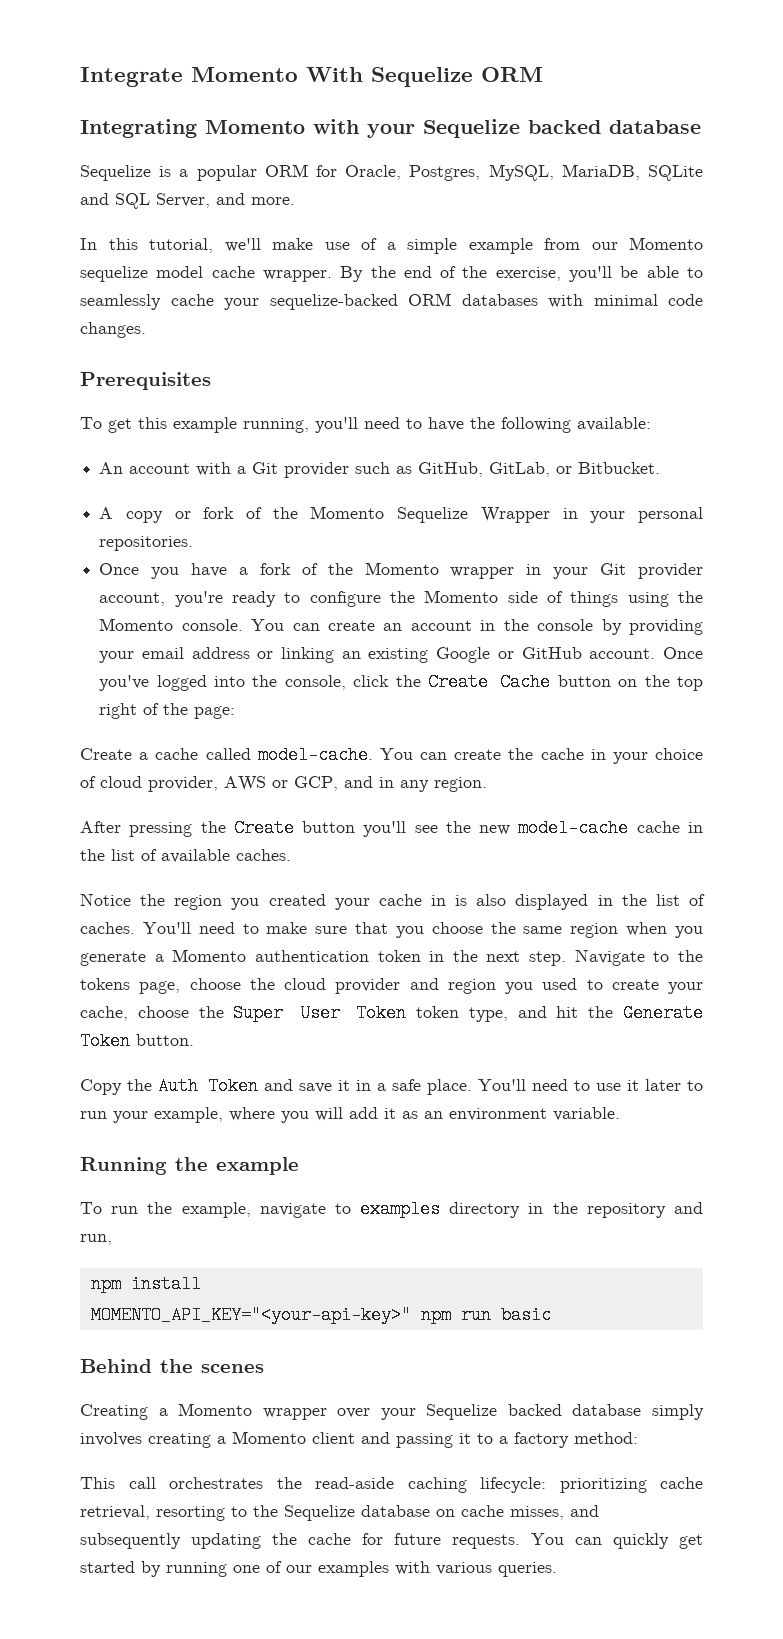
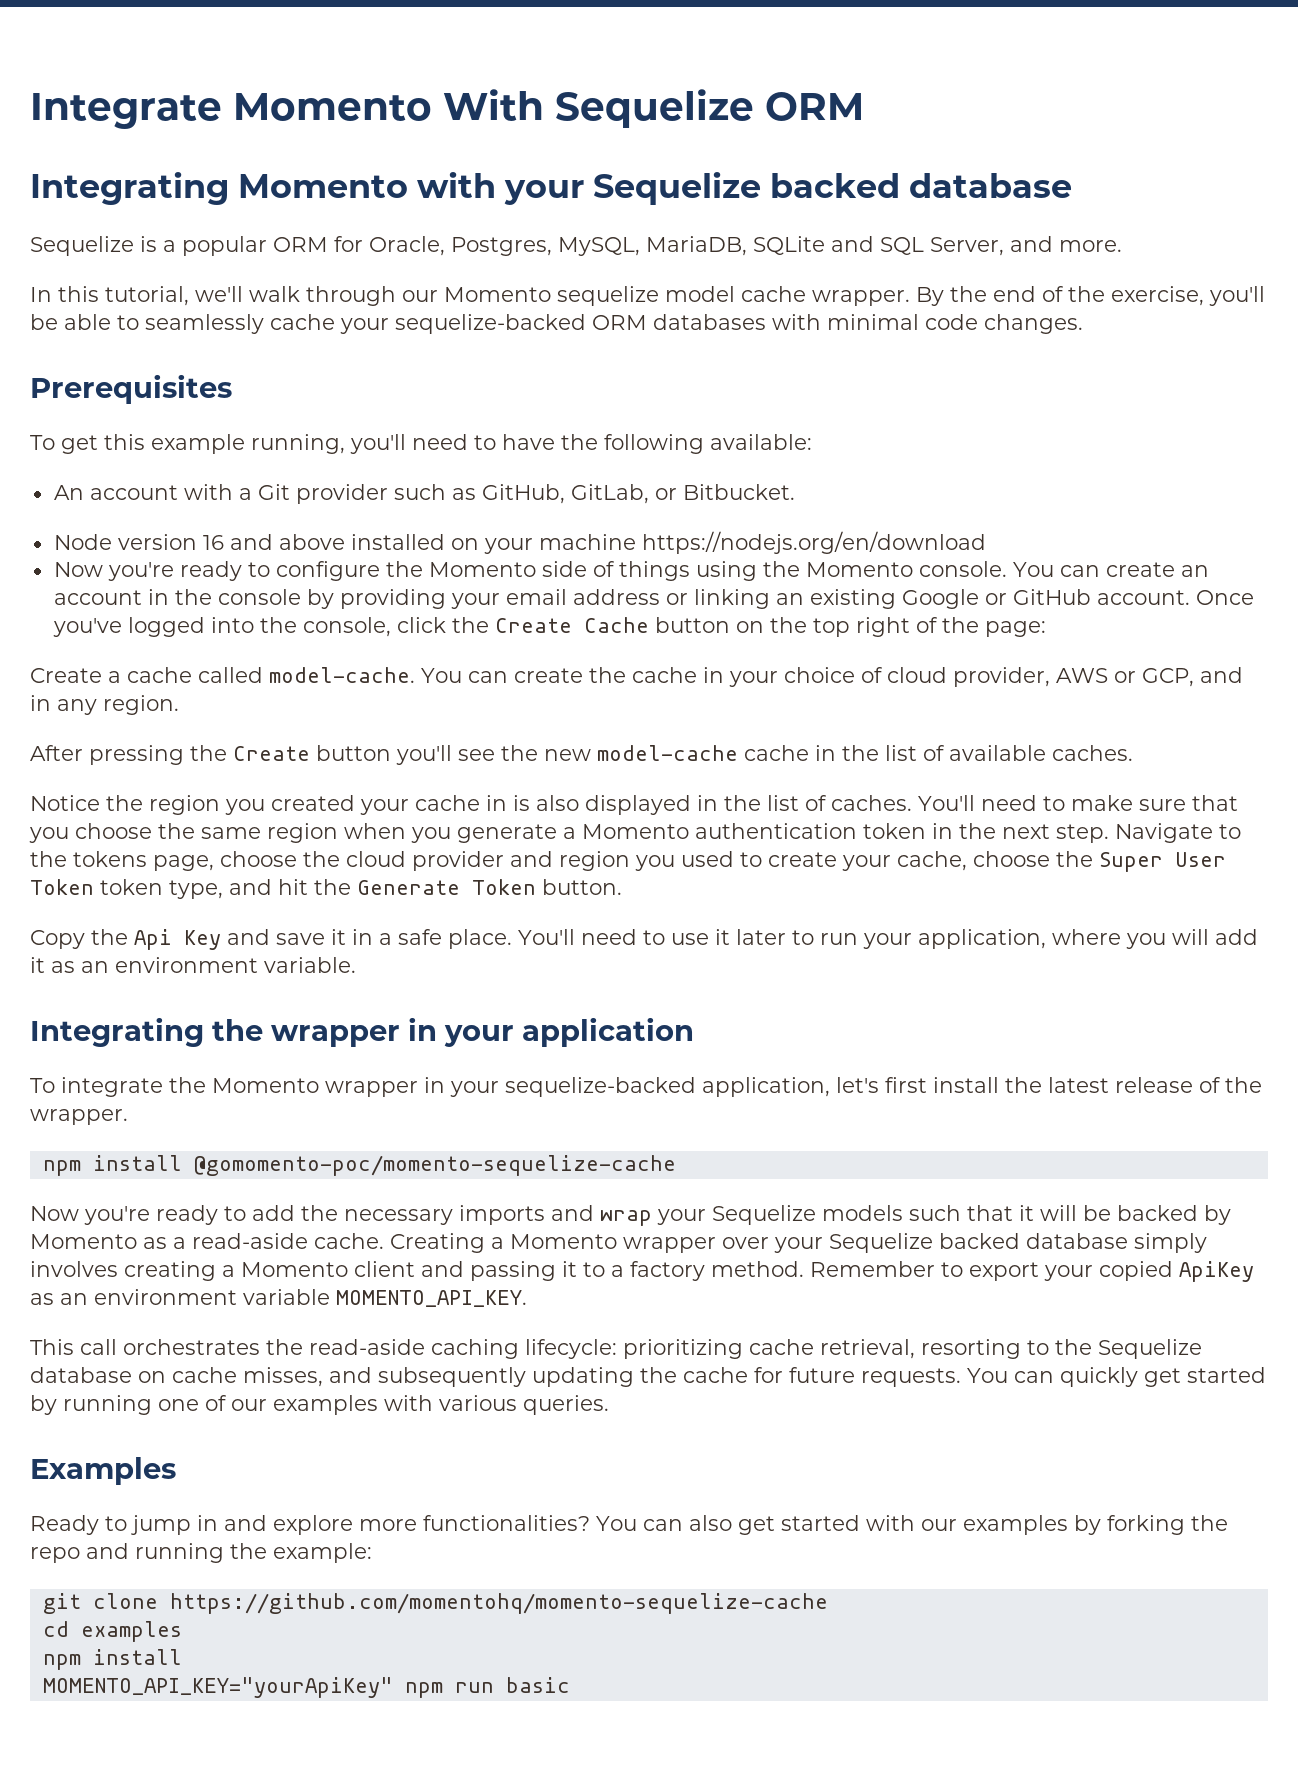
- In this tutorial, we'll make use of a simple example from our Momento sequelize model cache wrapper.
+ In this tutorial, we'll walk through our Momento sequelize model cache wrapper.
- A copy or fork of the Momento Sequelize Wrapper in your personal repositories.
- Once you have a fork of the Momento wrapper in your Git provider account, you're ready to configure the Momento side of things using the Momento console.
+ Node version 16 and above installed on your machine https://nodejs.org/en/download
+ Now you're ready to configure the Momento side of things using the Momento console.
- Copy the Auth Token and save it in a safe place.
+ Copy the Api Key and save it in a safe place.
- You'll need to use it later to run your example, where you will add it as an environment variable.
+ You'll need to use it later to run your application, where you will add it as an environment variable.
- Running the example
- To run the example, navigate to examples directory in the repository and run,
- npm install
- MOMENTO_API_KEY="<your-api-key>" npm run basic
- Behind the scenes
- Creating a Momento wrapper over your Sequelize backed database simply involves creating a Momento client and passing it to a factory method:
+ Integrating the wrapper in your application
+ To integrate the Momento wrapper in your sequelize-backed application, let's first install the latest release of the wrapper.
+ npm install @gomomento-poc/momento-sequelize-cache
+ Now you're ready to add the necessary imports and wrap your Sequelize models such that it will be backed by Momento as a read-aside cache. Creating a Momento wrapper over your Sequelize backed database simply involves creating a Momento client and passing it to a factory method. Remember to export your copied ApiKey as an environment variable MOMENTO_API_KEY.
+ Examples
+ Ready to jump in and explore more functionalities? You can also get started with our examples by forking the repo and running the example:
+ git clone https://github.com/momentohq/momento-sequelize-cache
+ cd examples
+ npm install
+ MOMENTO_API_KEY="yourApiKey" npm run basic

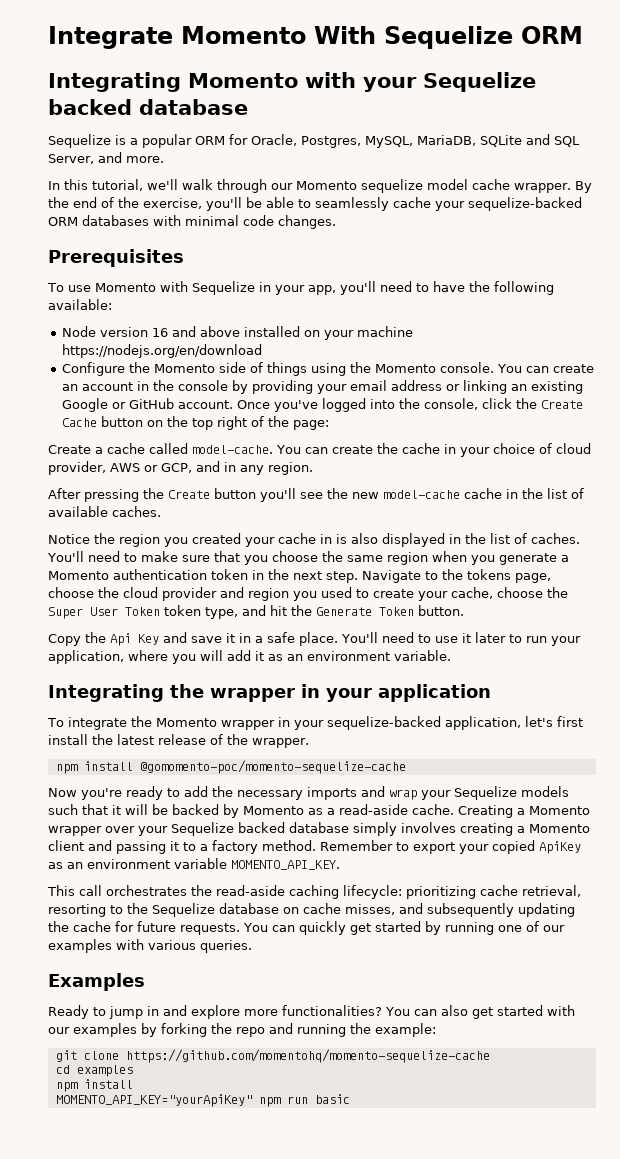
- To get this example running, you'll need to have the following available:
+ To use Momento with Sequelize in your app, you'll need to have the following available:
- An account with a Git provider such as GitHub, GitLab, or Bitbucket.
- Now you're ready to configure the Momento side of things using the Momento console.
+ Configure the Momento side of things using the Momento console.

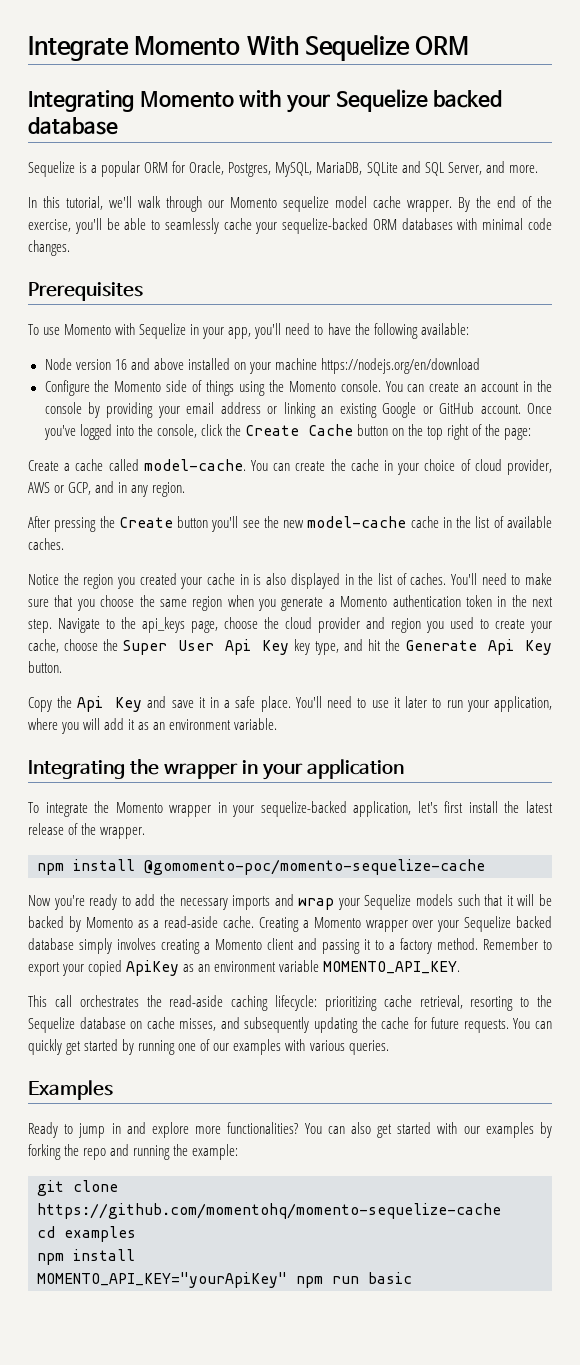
- Navigate to the tokens page, choose the cloud provider and region you used to create your cache, choose the Super User Token token type, and hit the Generate Token button.
+ Navigate to the api_keys page, choose the cloud provider and region you used to create your cache, choose the Super User Api Key key type, and hit the Generate Api Key button.

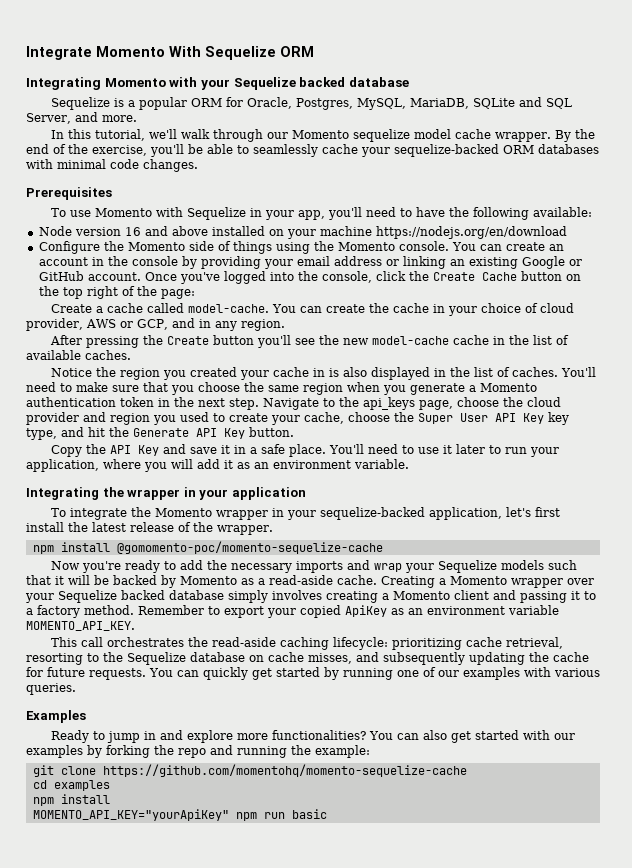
- Navigate to the api_keys page, choose the cloud provider and region you used to create your cache, choose the Super User Api Key key type, and hit the Generate Api Key button.
+ Navigate to the api_keys page, choose the cloud provider and region you used to create your cache, choose the Super User API Key key type, and hit the Generate API Key button.
- Copy the Api Key and save it in a safe place.
+ Copy the API Key and save it in a safe place.

